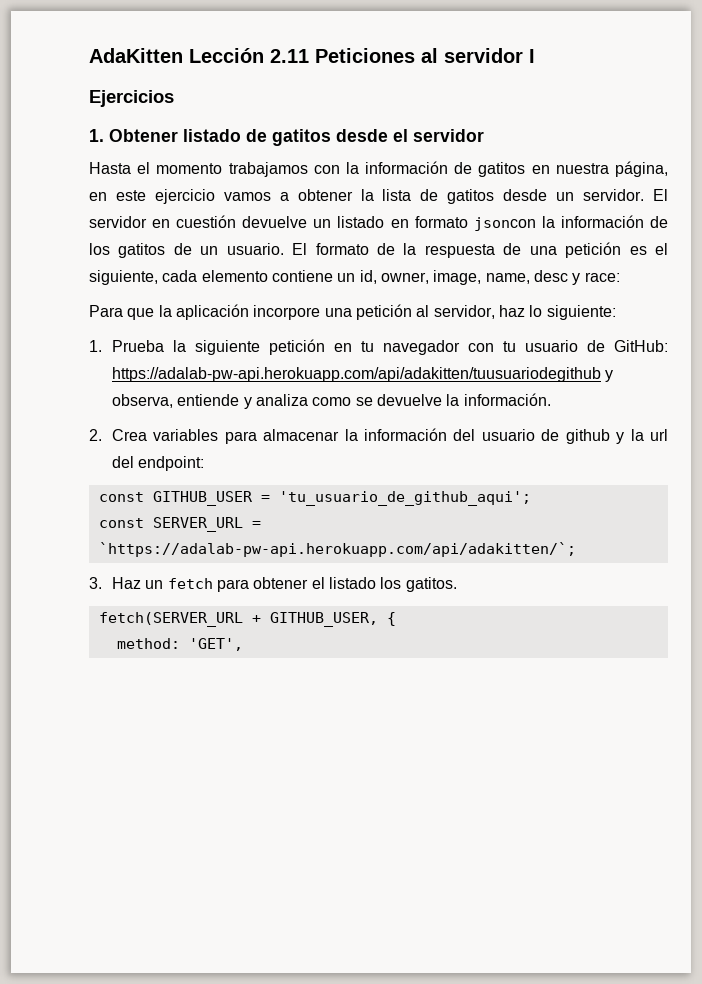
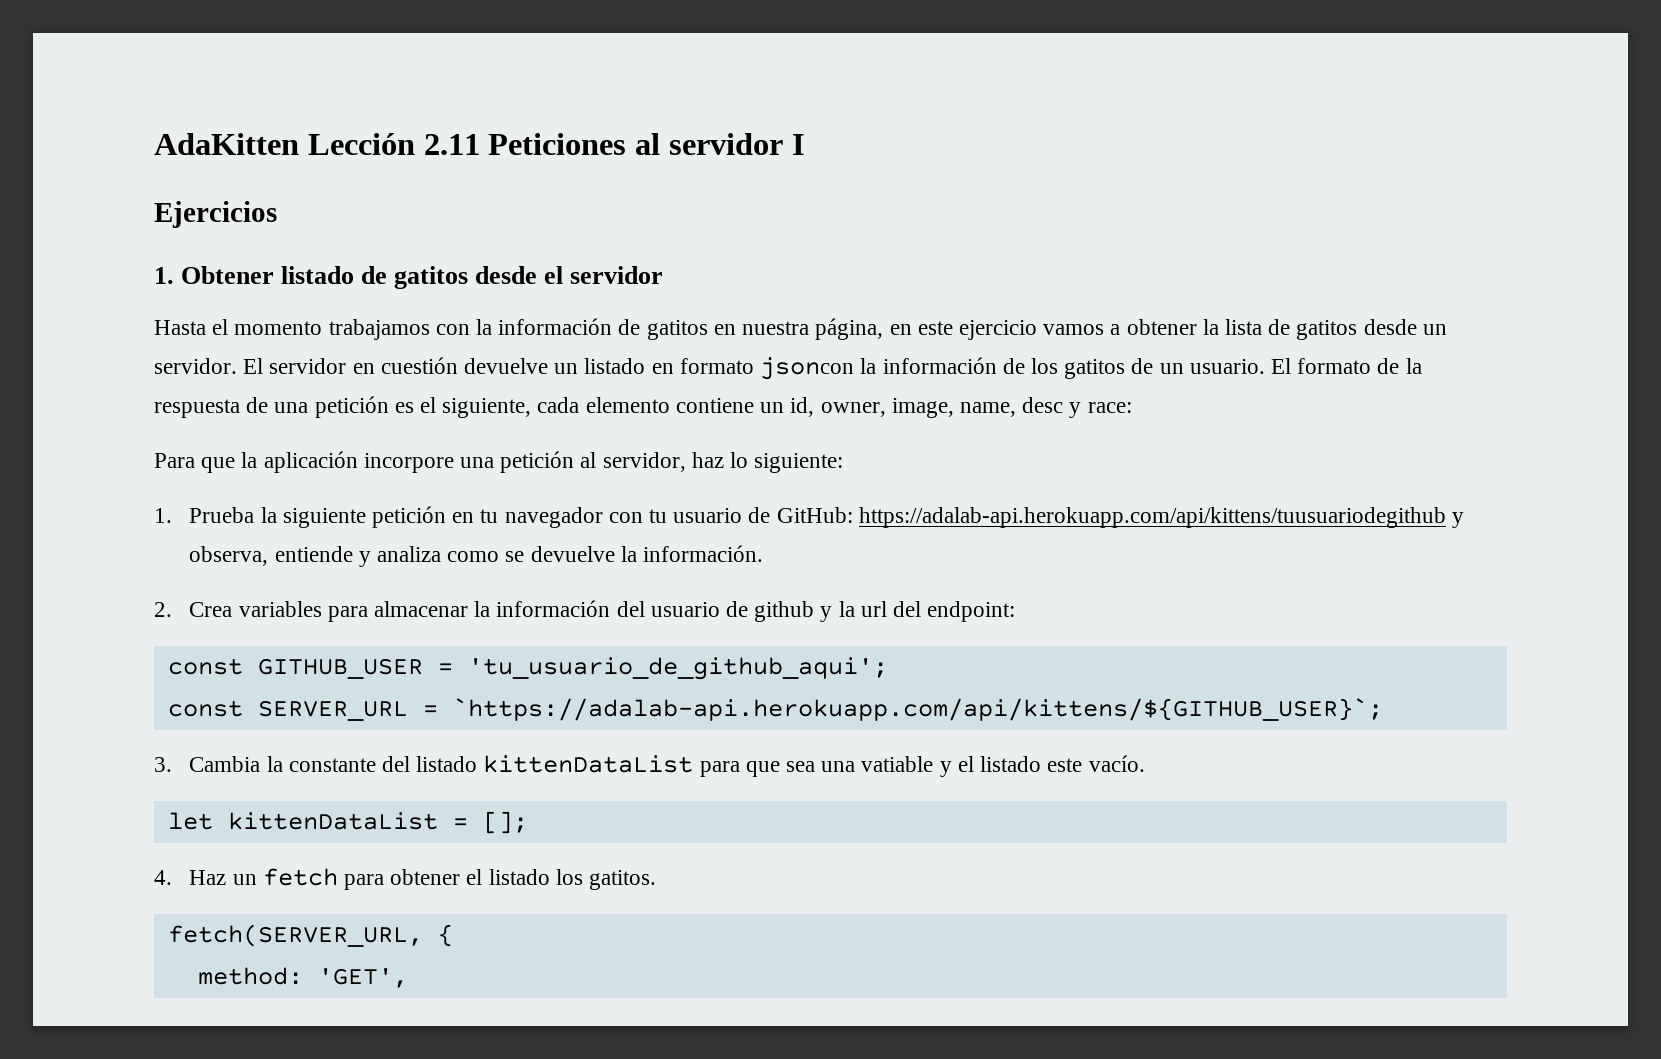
- 1. Prueba la siguiente petición en tu navegador con tu usuario de GitHub: https://adalab-pw-api.herokuapp.com/api/adakitten/tuusuariodegithub y observa, entiende y analiza como se devuelve la información.
+ 1. Prueba la siguiente petición en tu navegador con tu usuario de GitHub: https://adalab-api.herokuapp.com/api/kittens/tuusuariodegithub y observa, entiende y analiza como se devuelve la información.
- const SERVER_URL = `https://adalab-pw-api.herokuapp.com/api/adakitten/`;
- 3. Haz un fetch para obtener el listado los gatitos.
+ const SERVER_URL = `https://adalab-api.herokuapp.com/api/kittens/${GITHUB_USER}`;
+ 3. Cambia la constante del listado kittenDataList para que sea una vatiable y el listado este vacío.
+ let kittenDataList = [];
+ 4. Haz un fetch para obtener el listado los gatitos.
- fetch(SERVER_URL + GITHUB_USER, {
+ fetch(SERVER_URL, {

